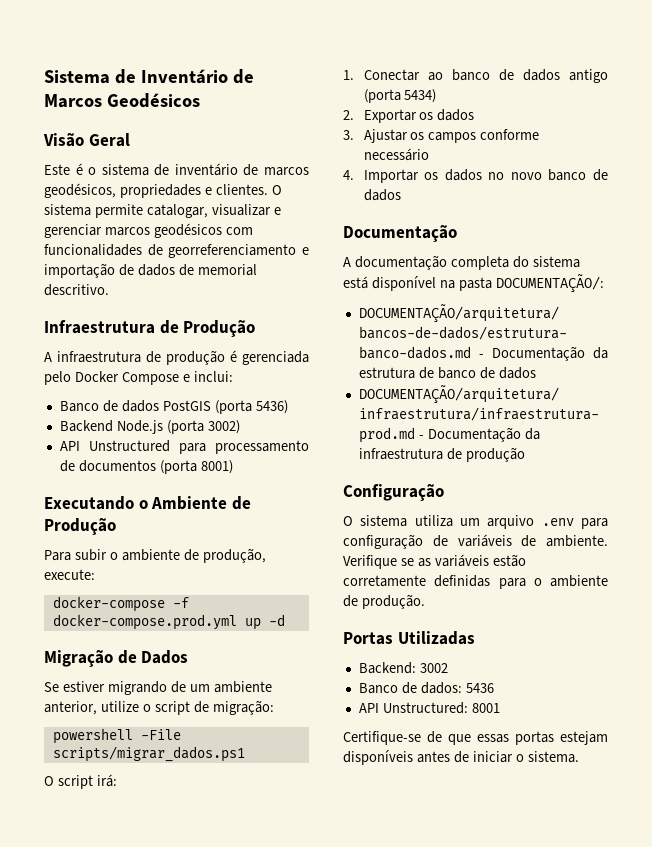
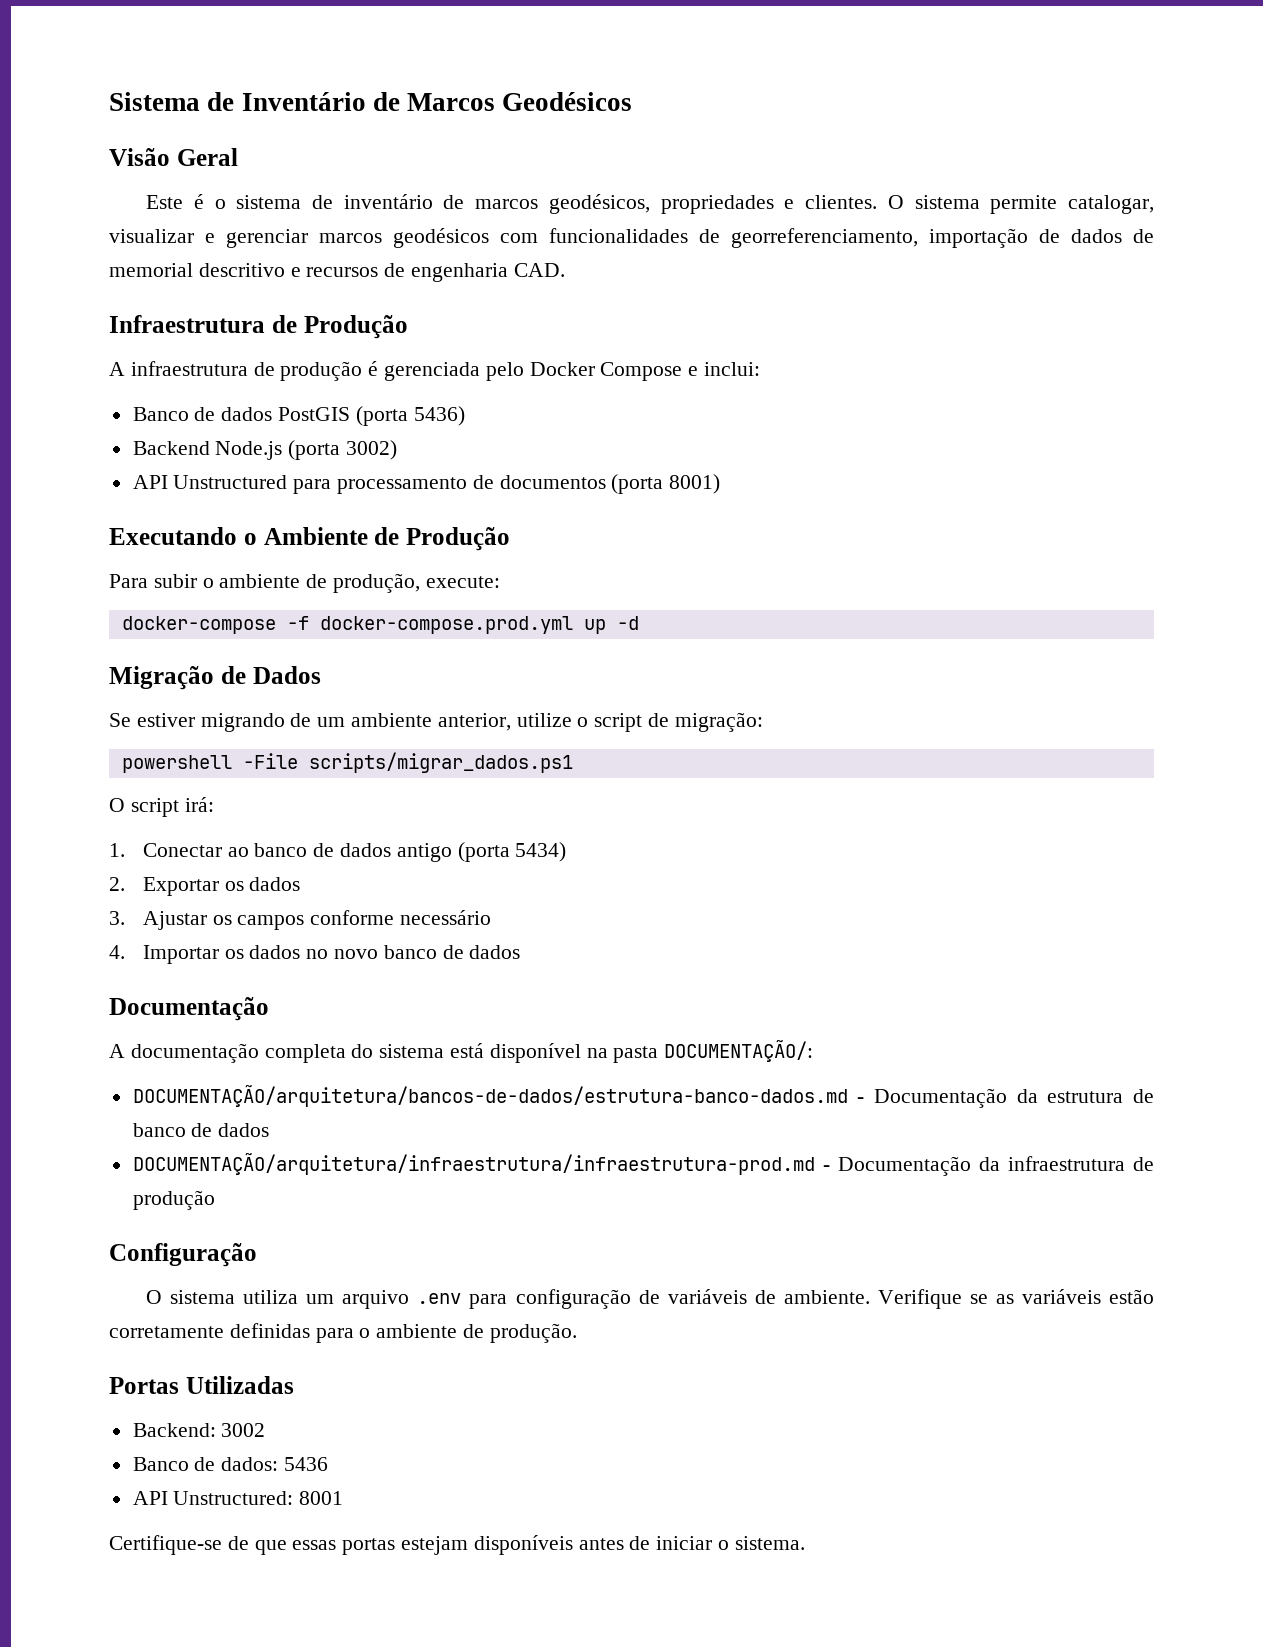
- O sistema permite catalogar, visualizar e gerenciar marcos geodésicos com funcionalidades de georreferenciamento e importação de dados de memorial descritivo.
+ O sistema permite catalogar, visualizar e gerenciar marcos geodésicos com funcionalidades de georreferenciamento, importação de dados de memorial descritivo e recursos de engenharia CAD.

